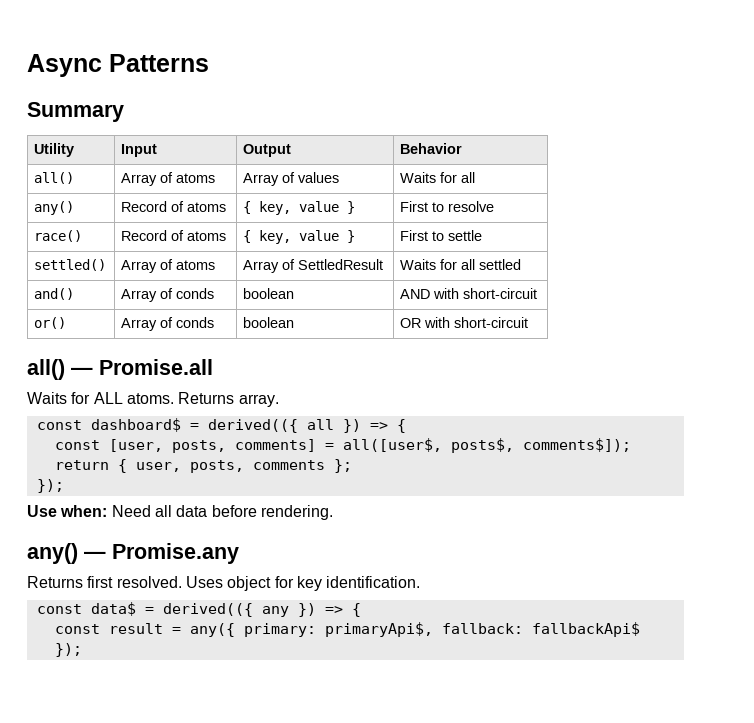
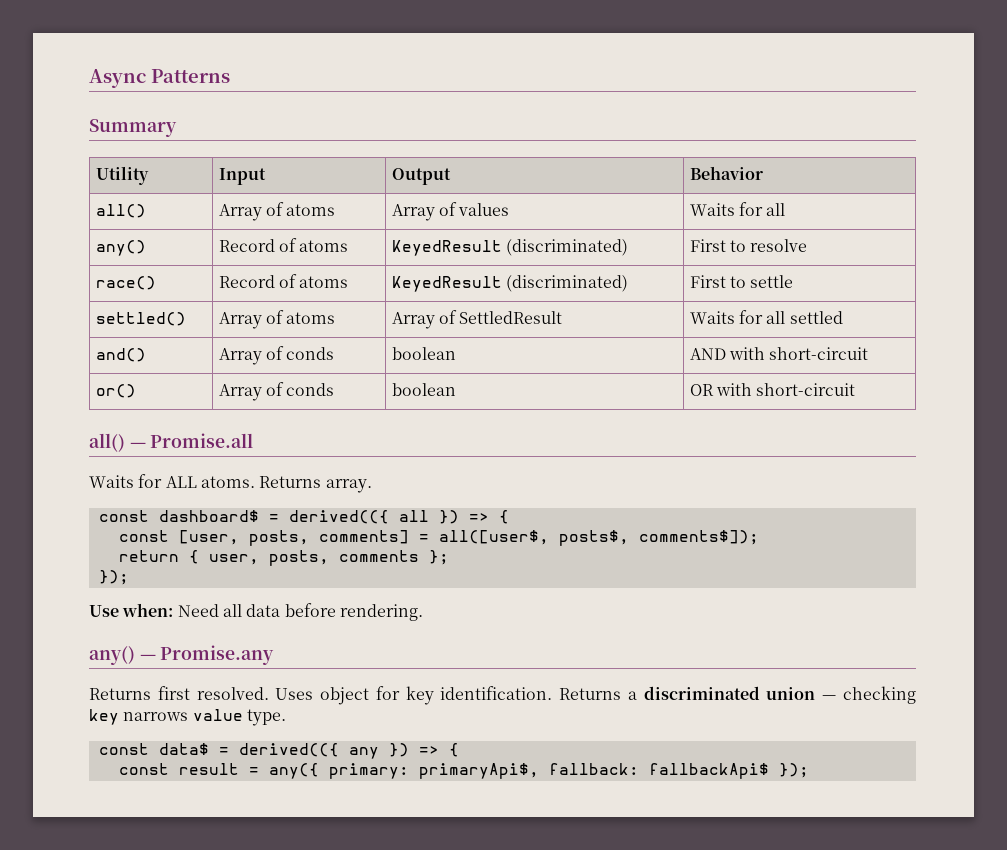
- any() | Record of atoms | { key, value } | First to resolve
+ any() | Record of atoms | KeyedResult (discriminated) | First to resolve
- race() | Record of atoms | { key, value } | First to settle
+ race() | Record of atoms | KeyedResult (discriminated) | First to settle
+ Returns a discriminated union — checking key narrows value type.

